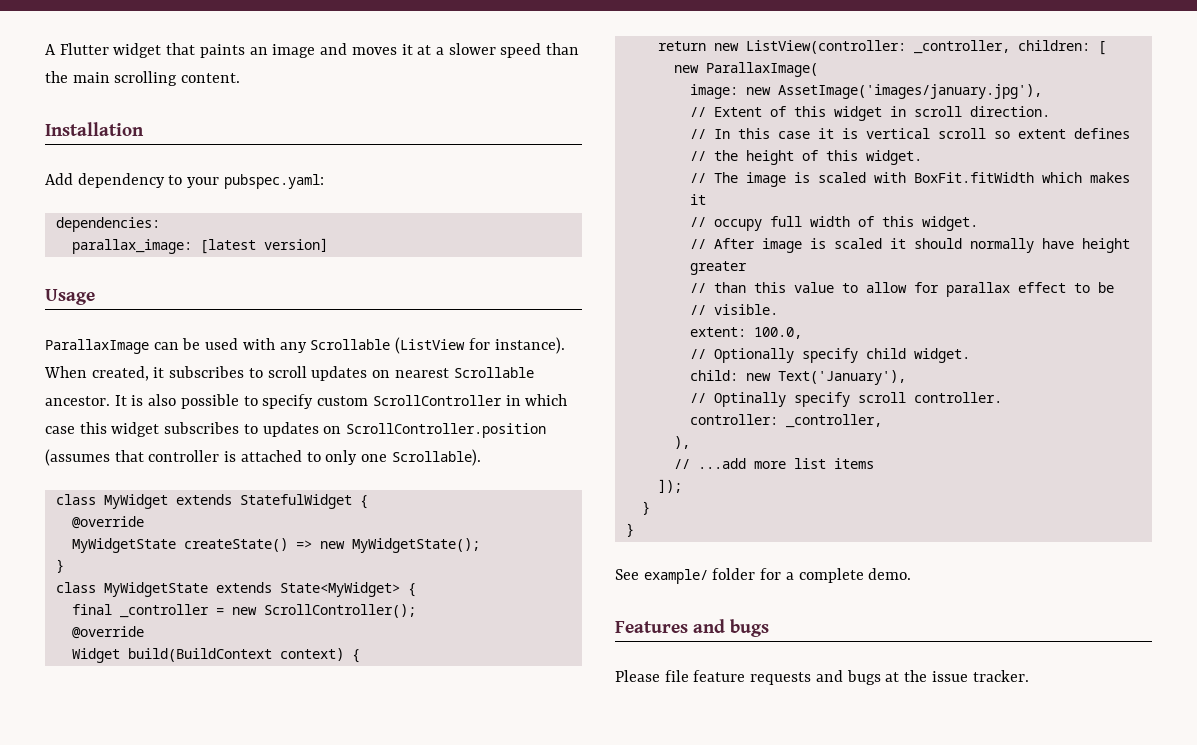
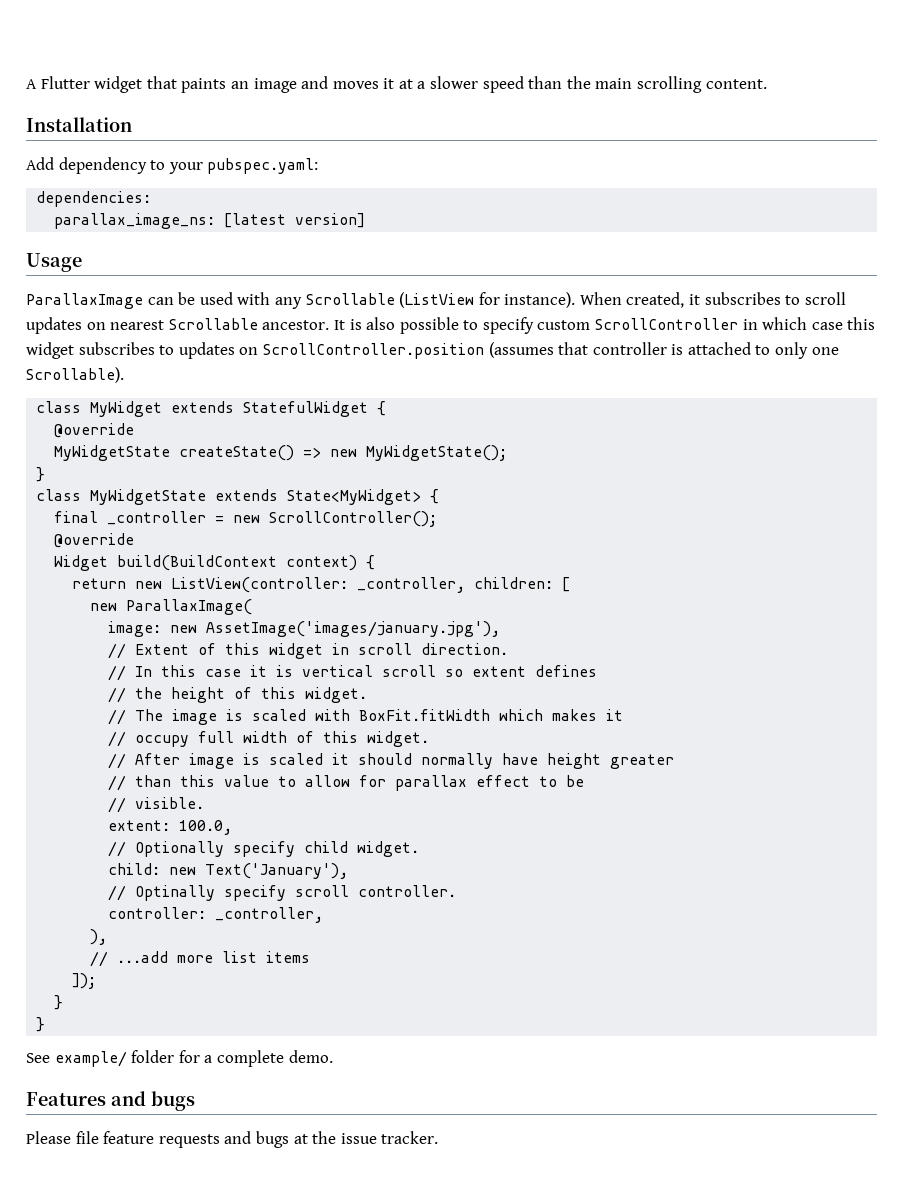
- parallax_image: [latest version]
+ parallax_image_ns: [latest version]

